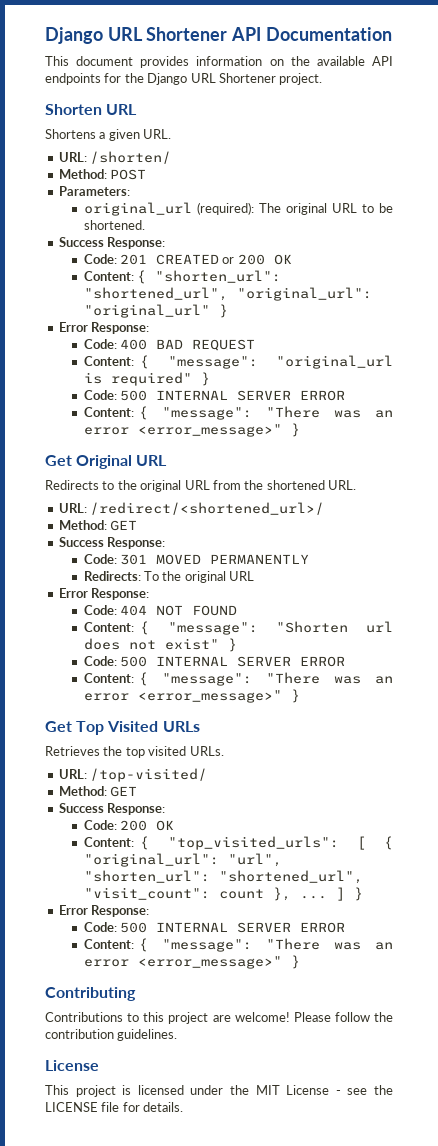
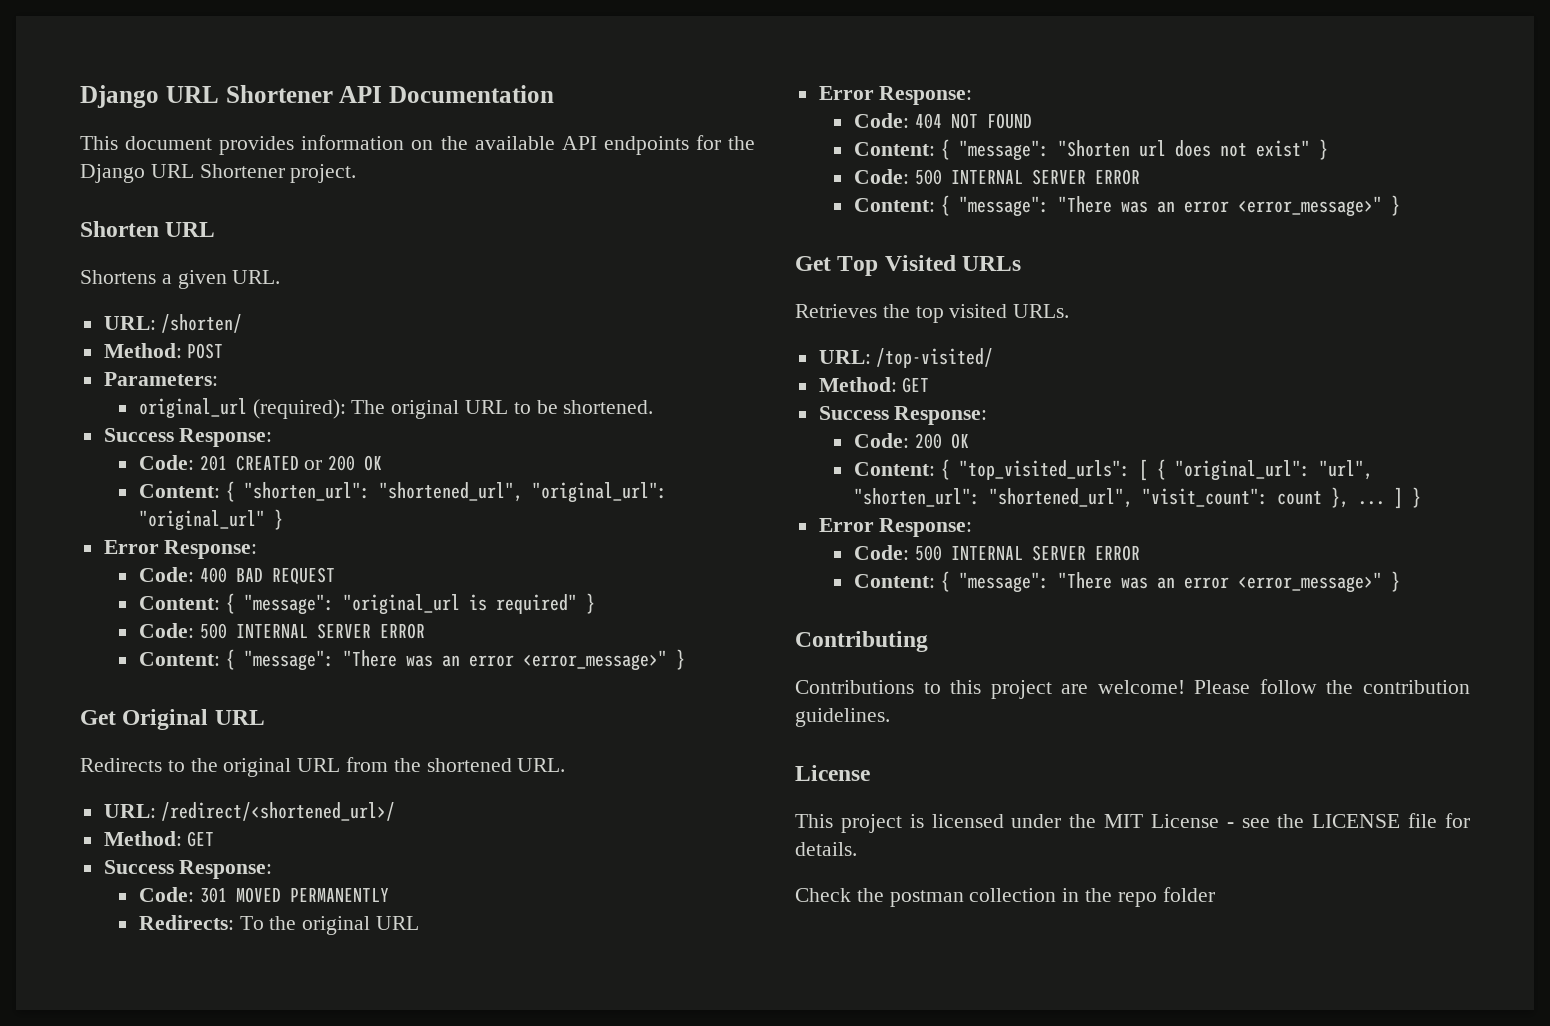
+ Check the postman collection in the repo folder

